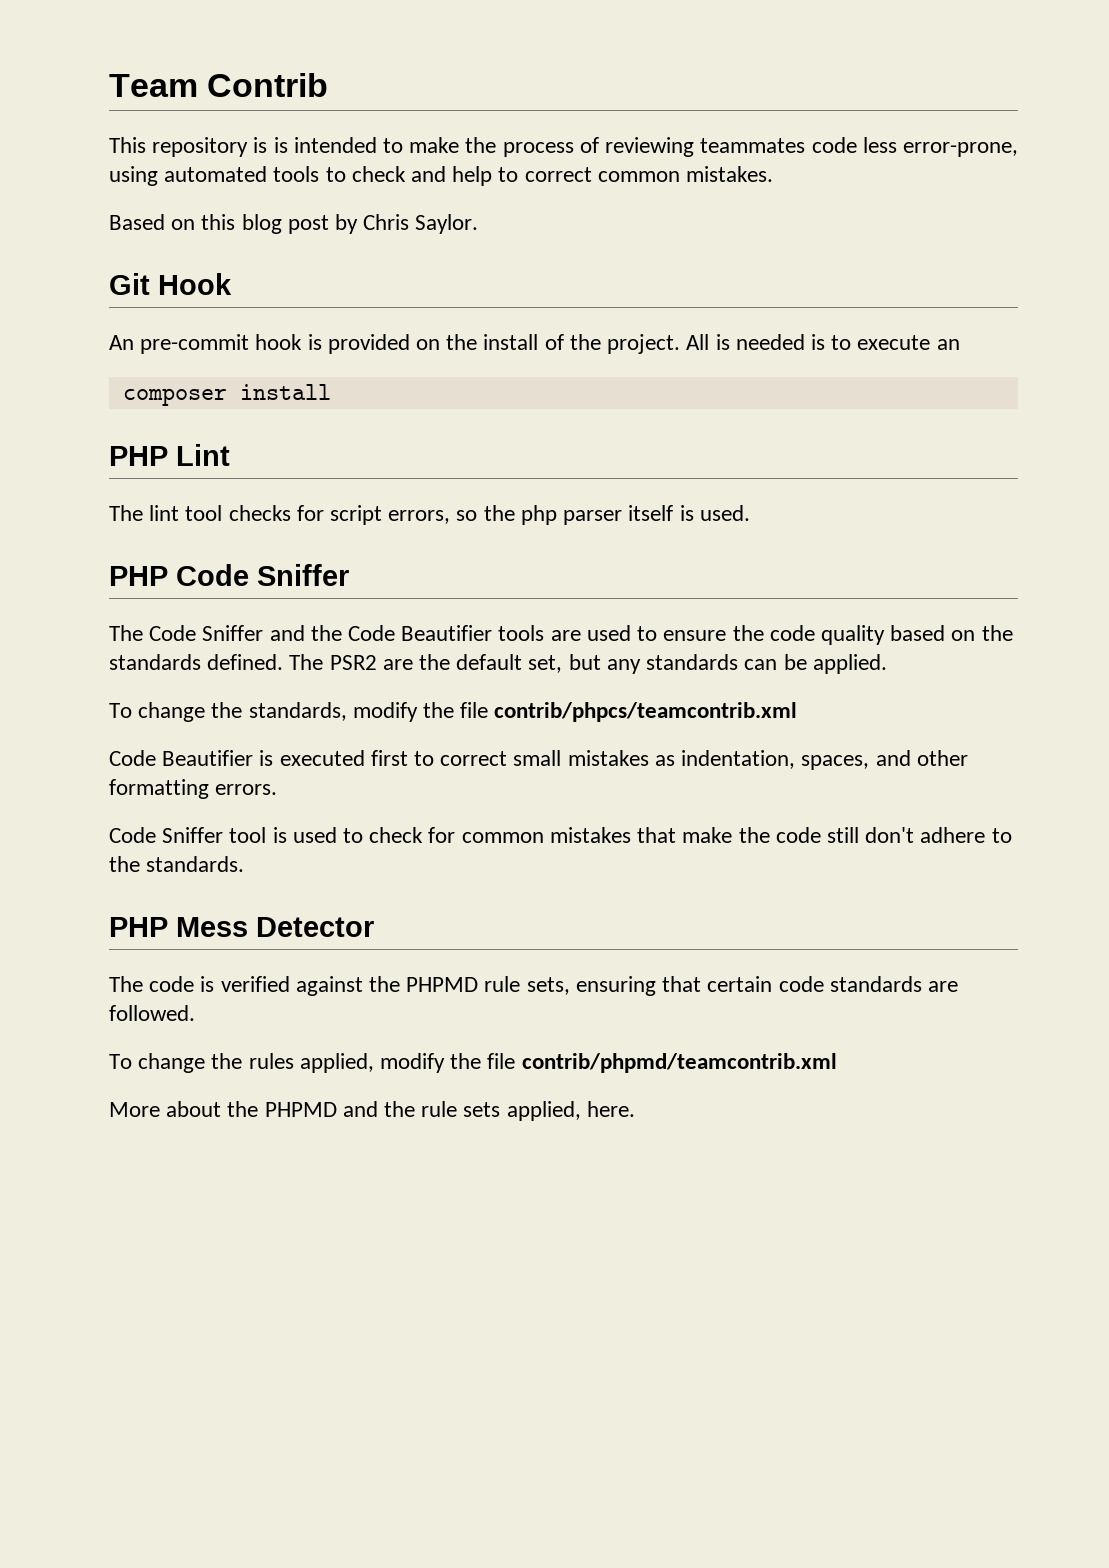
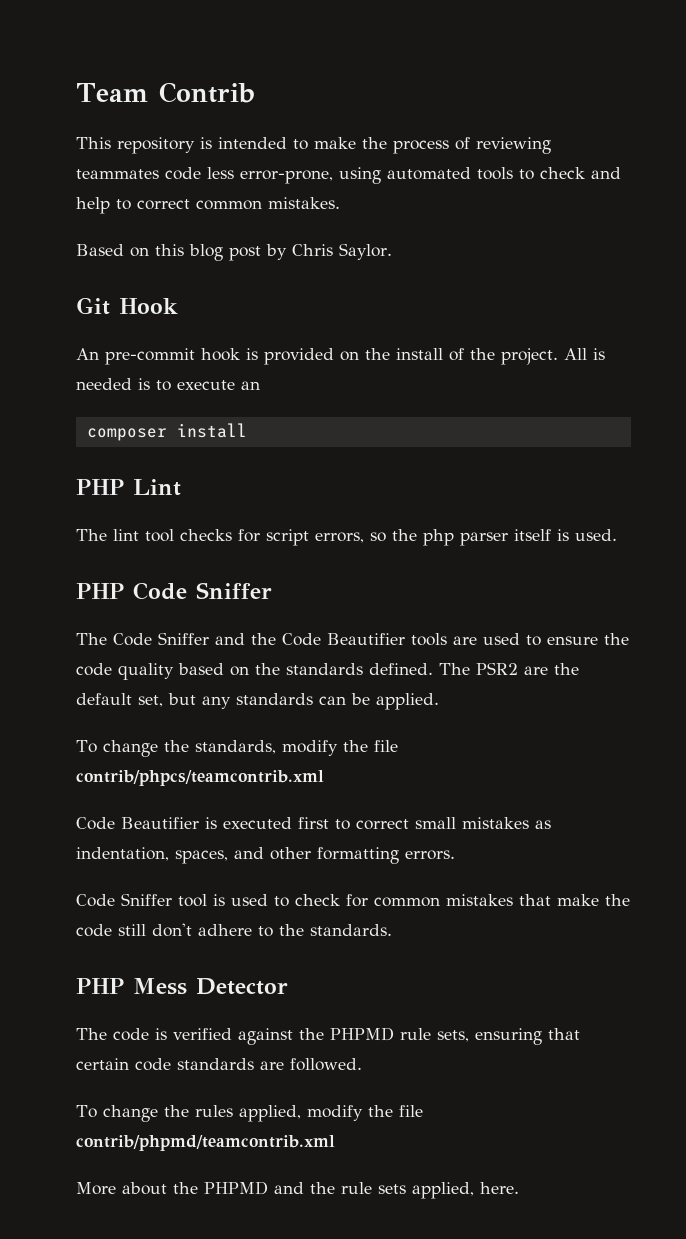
- This repository is is intended to make the process of reviewing teammates code less error-prone, using automated tools to check and help to correct common mistakes.
+ This repository is intended to make the process of reviewing teammates code less error-prone, using automated tools to check and help to correct common mistakes.

